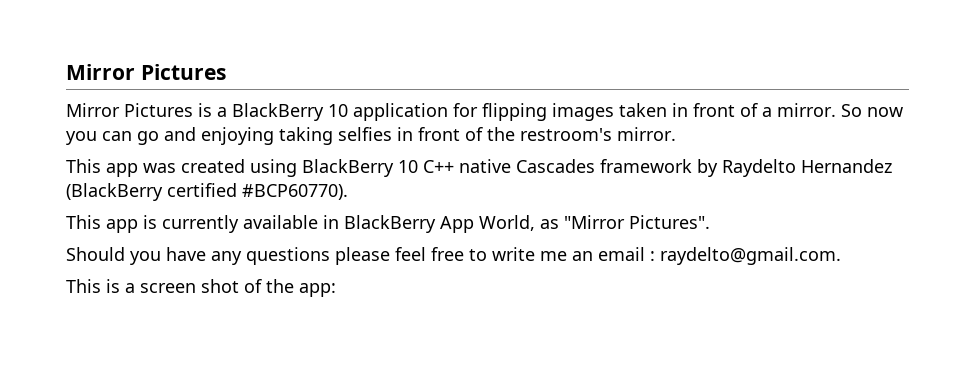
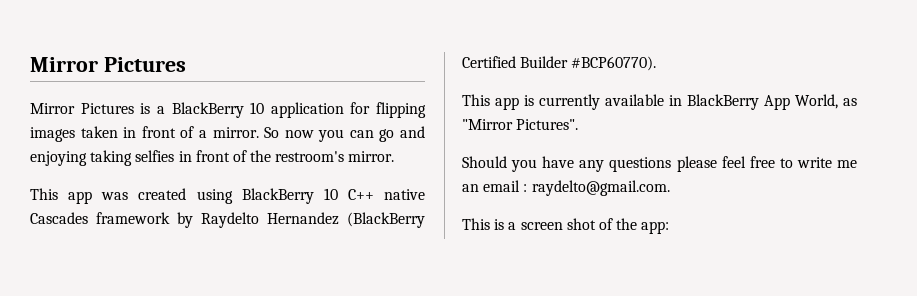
- This app was created using BlackBerry 10 C++ native Cascades framework by Raydelto Hernandez (BlackBerry certified #BCP60770).
+ This app was created using BlackBerry 10 C++ native Cascades framework by Raydelto Hernandez (BlackBerry Certified Builder #BCP60770).

